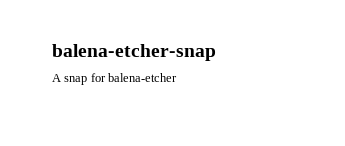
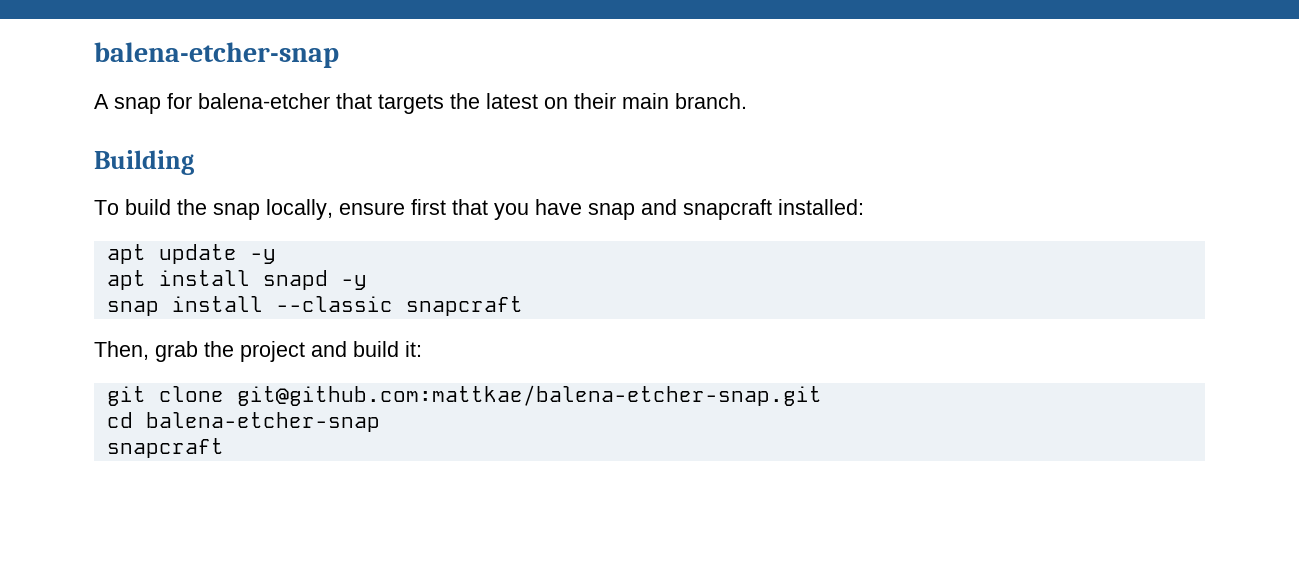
- A snap for balena-etcher
+ A snap for balena-etcher that targets the latest on their main branch.
+ Building
+ To build the snap locally, ensure first that you have snap and snapcraft installed:
+ apt update -y
+ apt install snapd -y
+ snap install --classic snapcraft
+ Then, grab the project and build it:
+ git clone git@github.com:mattkae/balena-etcher-snap.git
+ cd balena-etcher-snap
+ snapcraft

